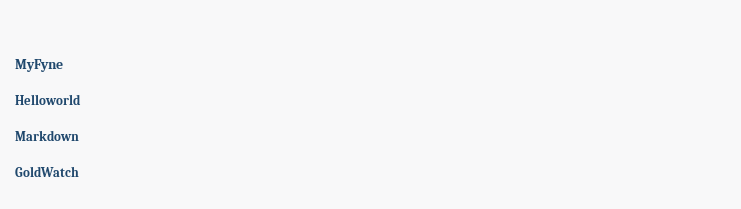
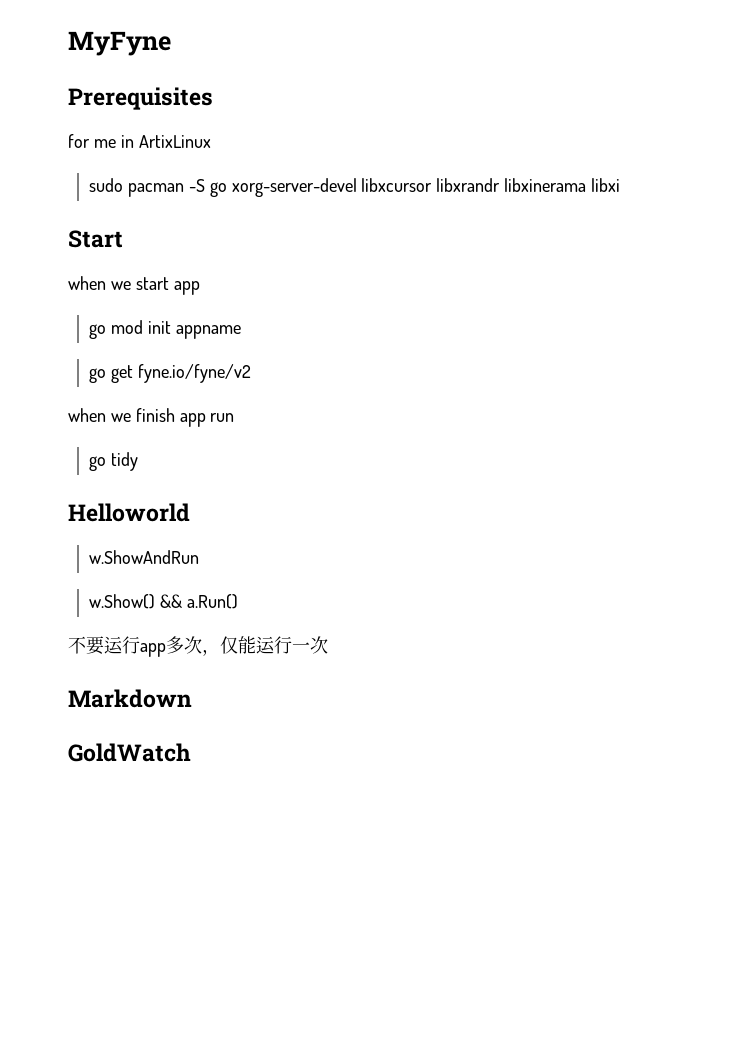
+ Prerequisites
+ for me in ArtixLinux
+ sudo pacman -S go xorg-server-devel libxcursor libxrandr libxinerama libxi
+ Start
+ when we start app
+ go mod init appname
+ go get fyne.io/fyne/v2
+ when we finish app run
+ go tidy
  Helloworld
+ w.ShowAndRun
+ w.Show() && a.Run()
+ 不要运行app多次，仅能运行一次

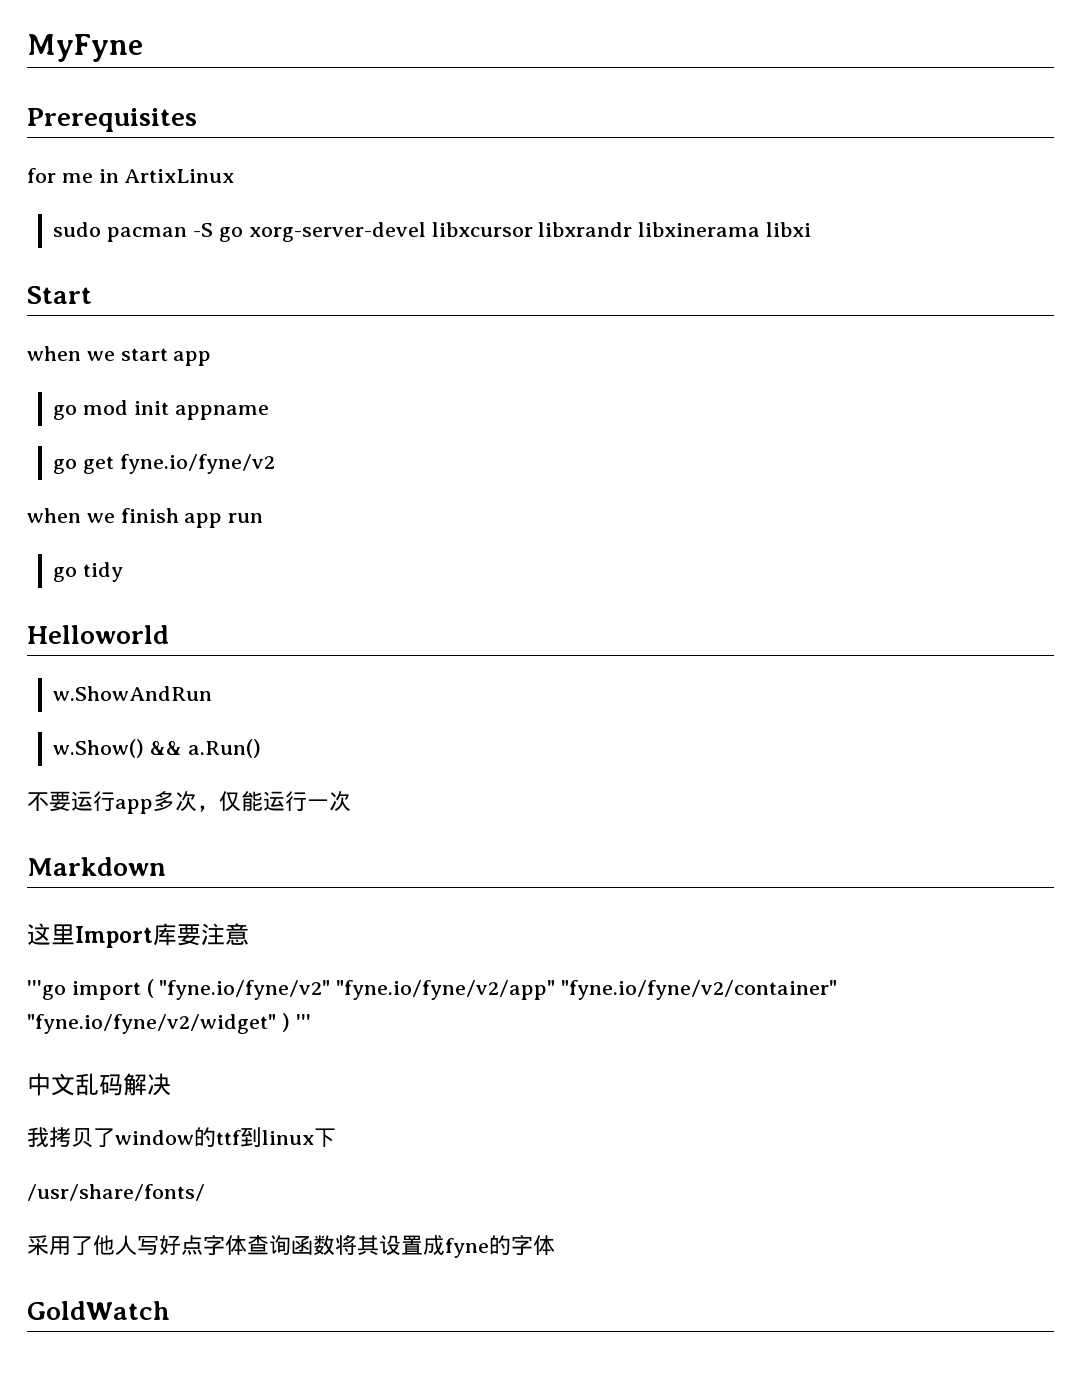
+ 这里Import库要注意
+ '''go import ( "fyne.io/fyne/v2" "fyne.io/fyne/v2/app" "fyne.io/fyne/v2/container" "fyne.io/fyne/v2/widget" ) '''
+ 中文乱码解决
+ 我拷贝了window的ttf到linux下
+ /usr/share/fonts/
+ 采用了他人写好点字体查询函数将其设置成fyne的字体

